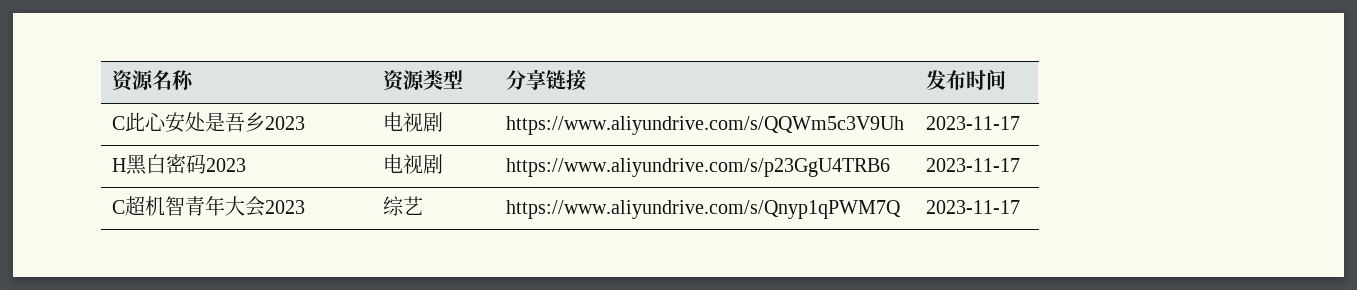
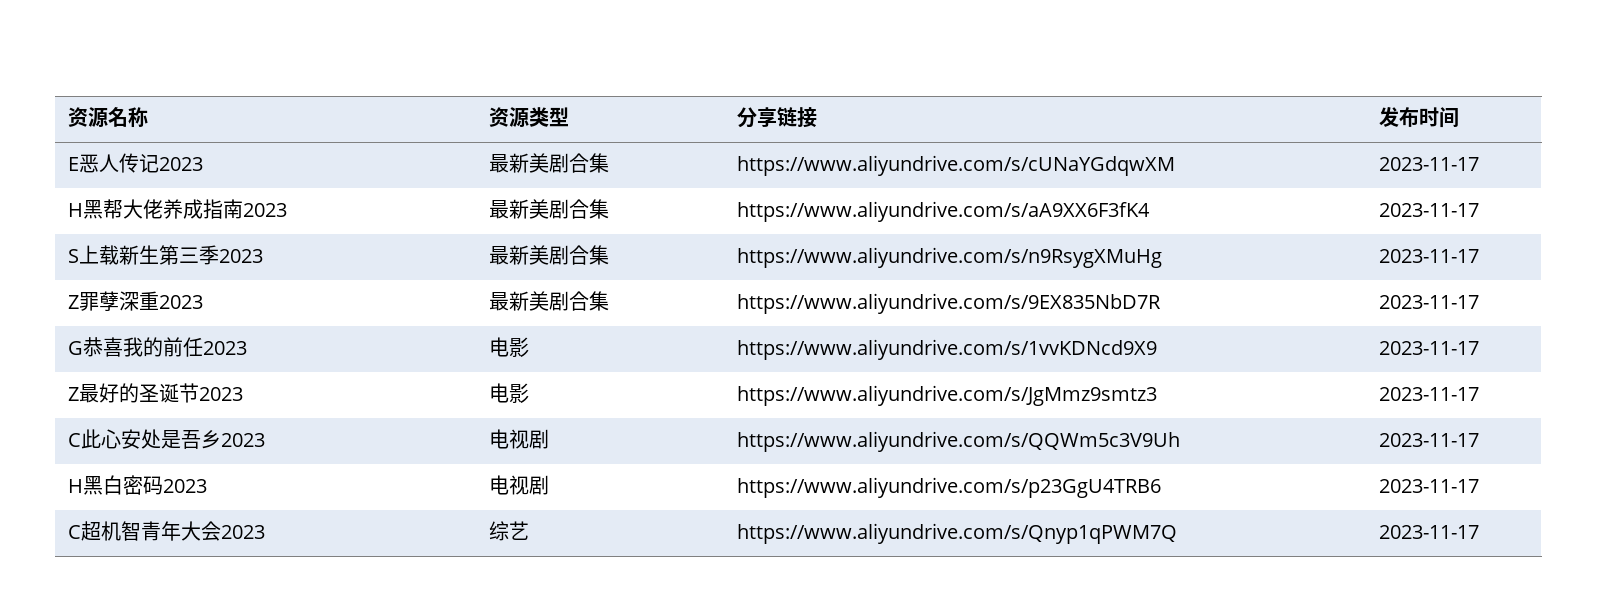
+ E恶人传记2023 | 最新美剧合集 | https://www.aliyundrive.com/s/cUNaYGdqwXM | 2023-11-17
+ H黑帮大佬养成指南2023 | 最新美剧合集 | https://www.aliyundrive.com/s/aA9XX6F3fK4 | 2023-11-17
+ S上载新生第三季2023 | 最新美剧合集 | https://www.aliyundrive.com/s/n9RsygXMuHg | 2023-11-17
+ Z罪孽深重2023 | 最新美剧合集 | https://www.aliyundrive.com/s/9EX835NbD7R | 2023-11-17
+ G恭喜我的前任2023 | 电影 | https://www.aliyundrive.com/s/1vvKDNcd9X9 | 2023-11-17
+ Z最好的圣诞节2023 | 电影 | https://www.aliyundrive.com/s/JgMmz9smtz3 | 2023-11-17

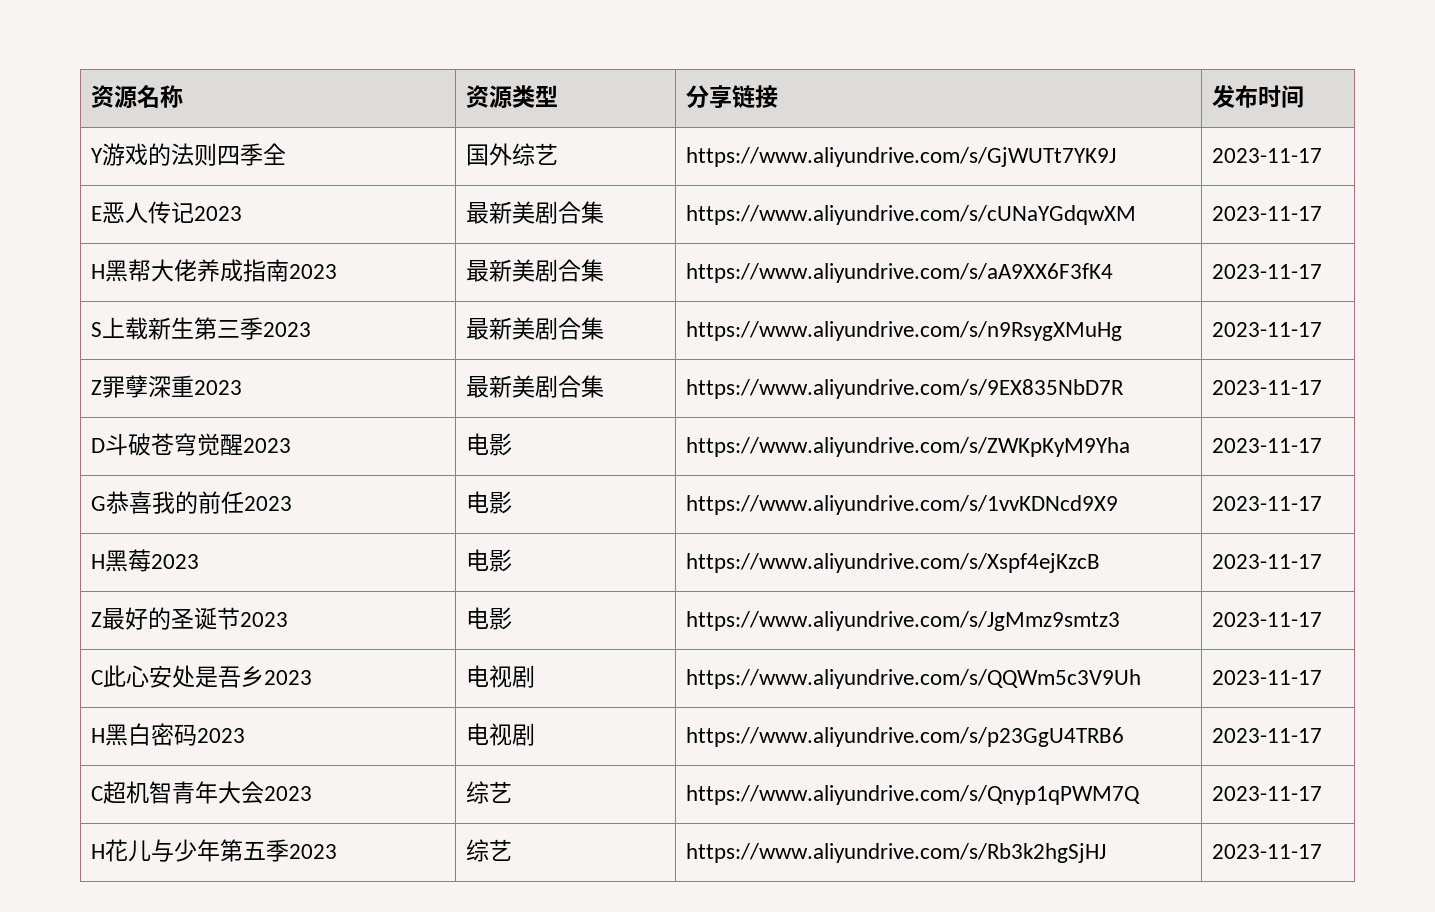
+ Y游戏的法则四季全 | 国外综艺 | https://www.aliyundrive.com/s/GjWUTt7YK9J | 2023-11-17
+ D斗破苍穹觉醒2023 | 电影 | https://www.aliyundrive.com/s/ZWKpKyM9Yha | 2023-11-17
+ H黑莓2023 | 电影 | https://www.aliyundrive.com/s/Xspf4ejKzcB | 2023-11-17
+ H花儿与少年第五季2023 | 综艺 | https://www.aliyundrive.com/s/Rb3k2hgSjHJ | 2023-11-17

